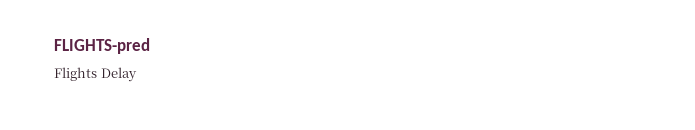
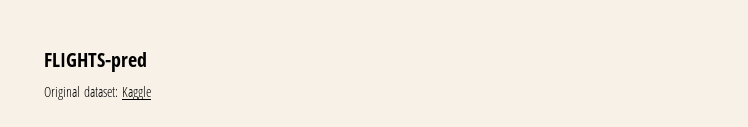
- Flights Delay
+ Original dataset: Kaggle

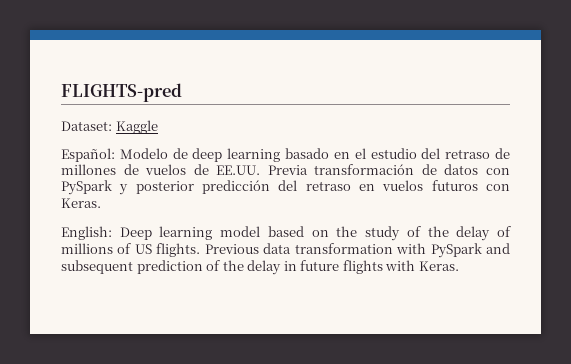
- Original dataset: Kaggle
+ Dataset: Kaggle
+ Español: Modelo de deep learning basado en el estudio del retraso de millones de vuelos de EE.UU. Previa transformación de datos con PySpark y posterior predicción del retraso en vuelos futuros con Keras.
+ English: Deep learning model based on the study of the delay of millions of US flights. Previous data transformation with PySpark and subsequent prediction of the delay in future flights with Keras.

